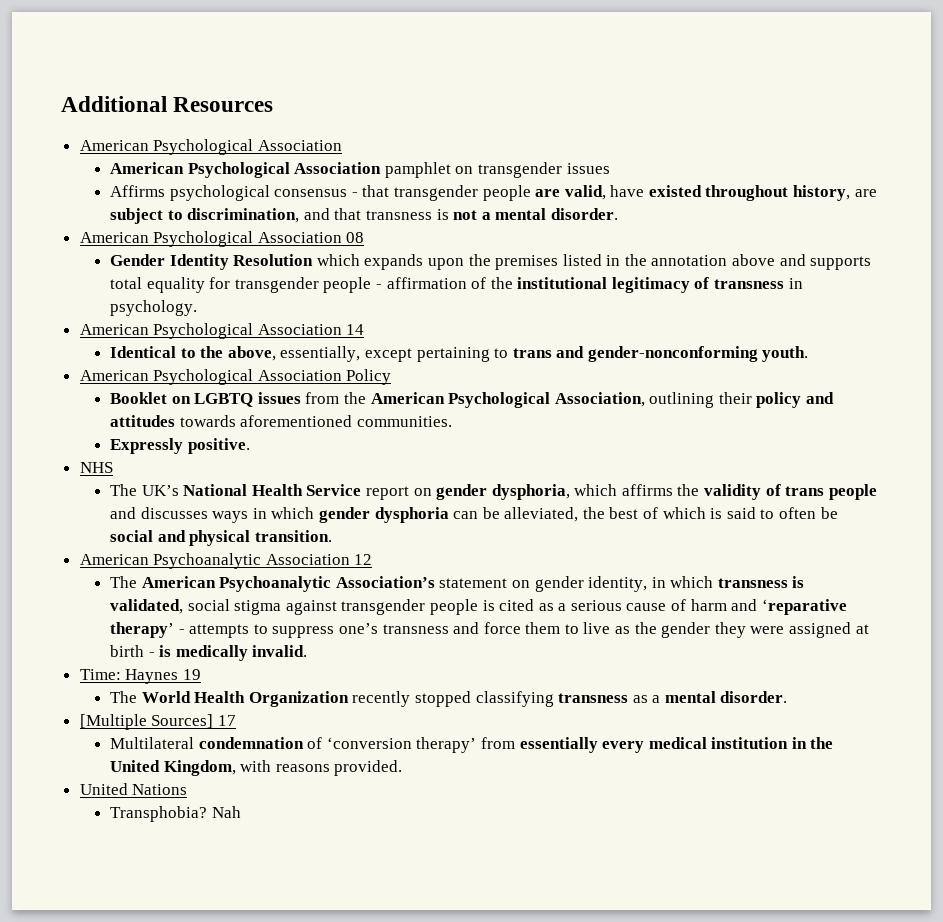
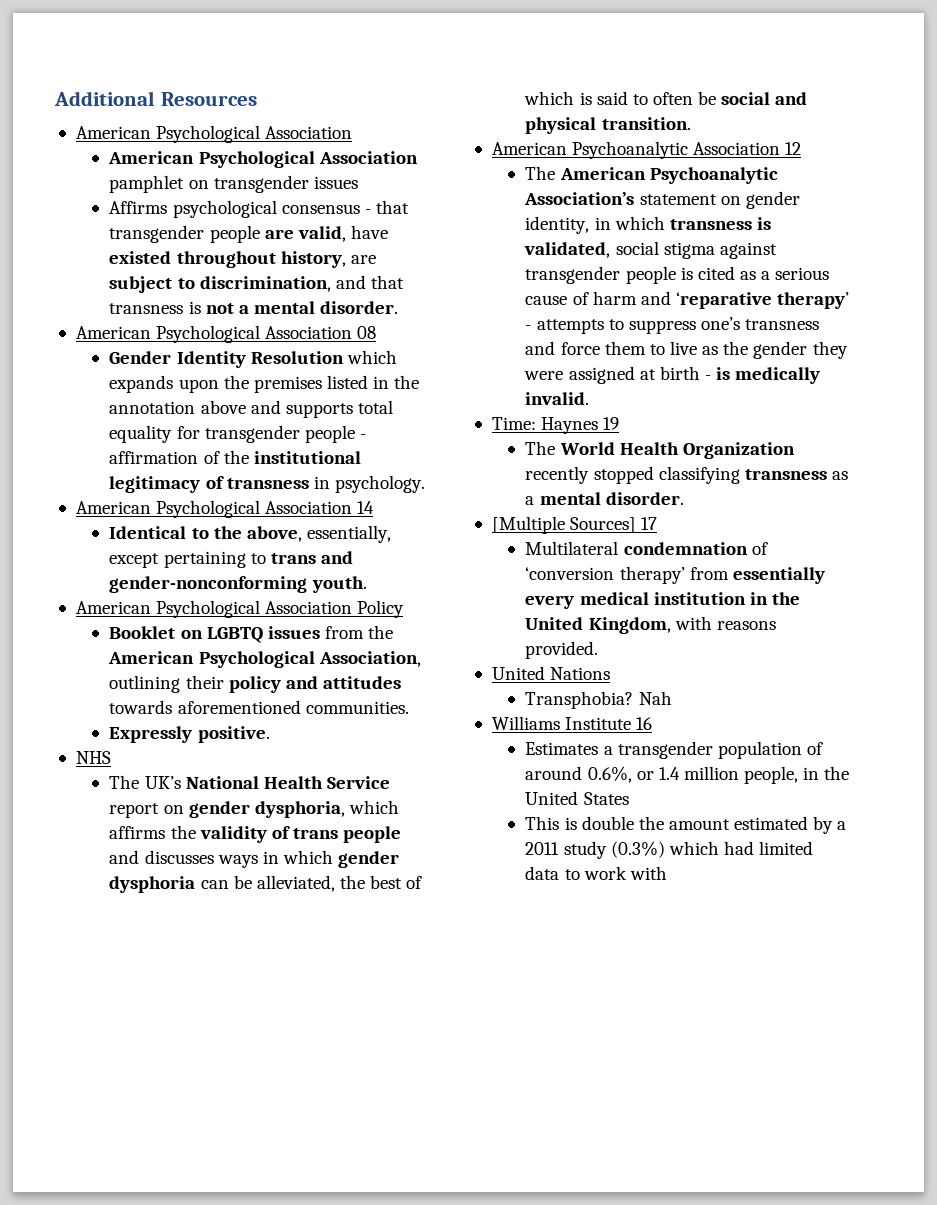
+ Williams Institute 16
+ Estimates a transgender population of around 0.6%, or 1.4 million people, in the United States
+ This is double the amount estimated by a 2011 study (0.3%) which had limited data to work with

